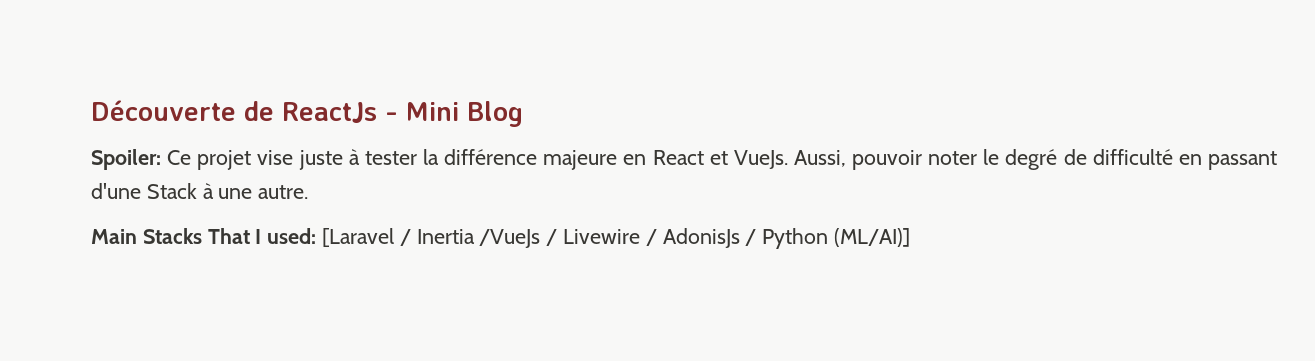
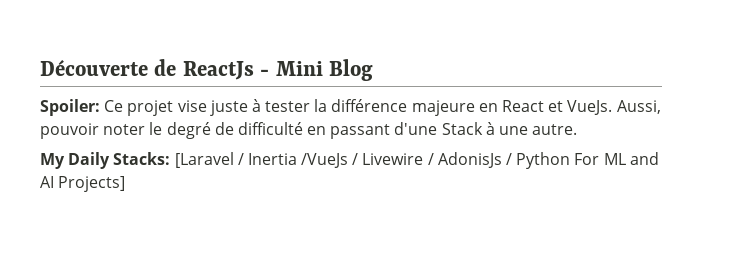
- Main Stacks That I used: [Laravel / Inertia /VueJs / Livewire / AdonisJs / Python (ML/AI)]
+ My Daily Stacks: [Laravel / Inertia /VueJs / Livewire / AdonisJs / Python For ML and AI Projects]

